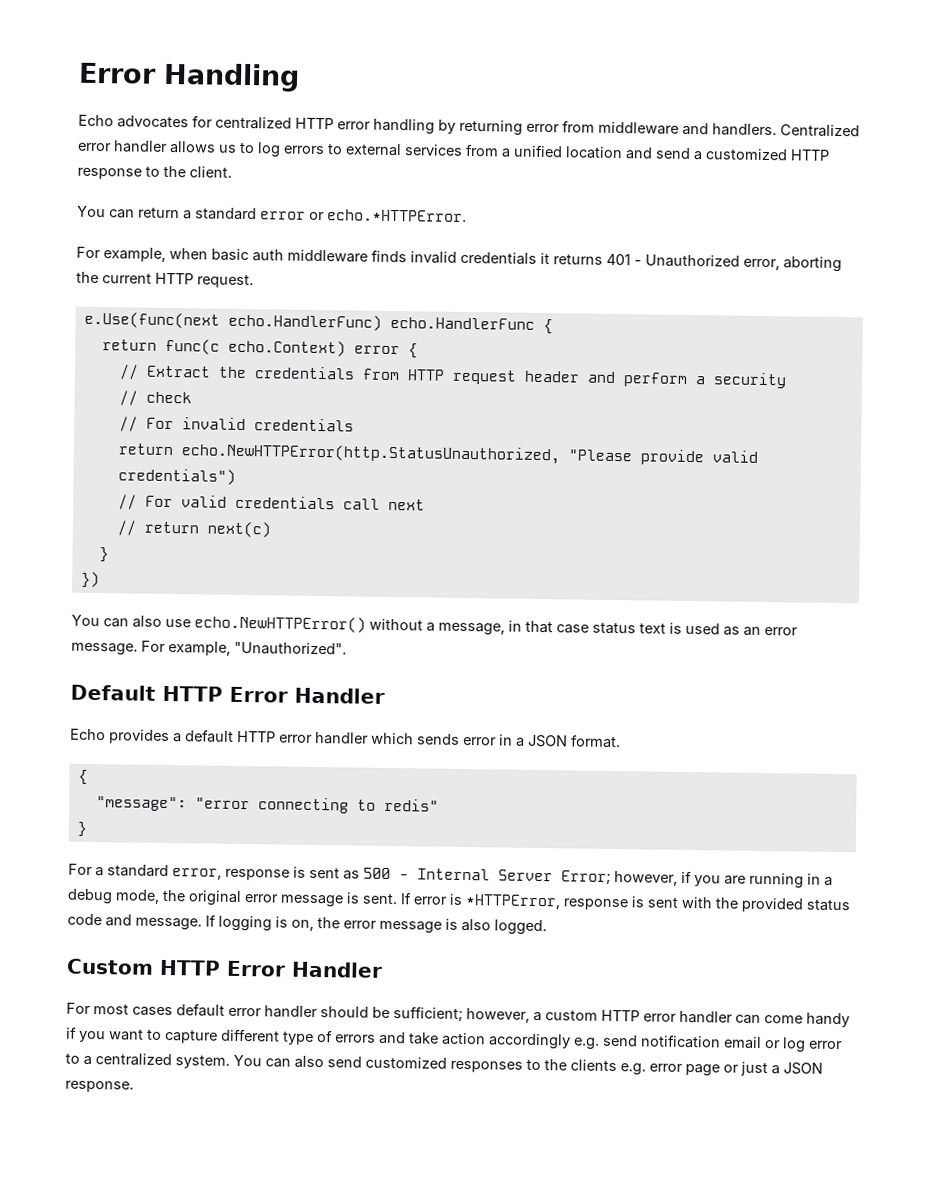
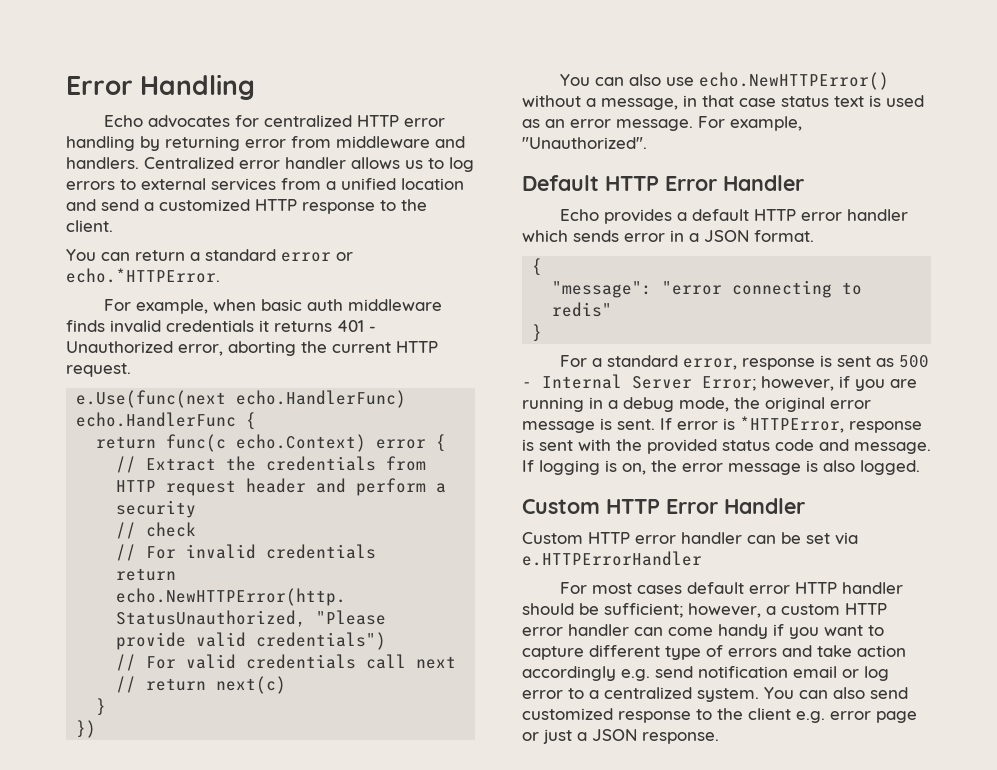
+ Custom HTTP error handler can be set via e.HTTPErrorHandler
- For most cases default error handler should be sufficient; however, a custom HTTP error handler can come handy if you want to capture different type of errors and take action accordingly e.g. send notification email or log error to a centralized system.
+ For most cases default error HTTP handler should be sufficient; however, a custom HTTP error handler can come handy if you want to capture different type of errors and take action accordingly e.g. send notification email or log error to a centralized system.
- You can also send customized responses to the clients e.g. error page or just a JSON response.
+ You can also send customized response to the client e.g. error page or just a JSON response.

